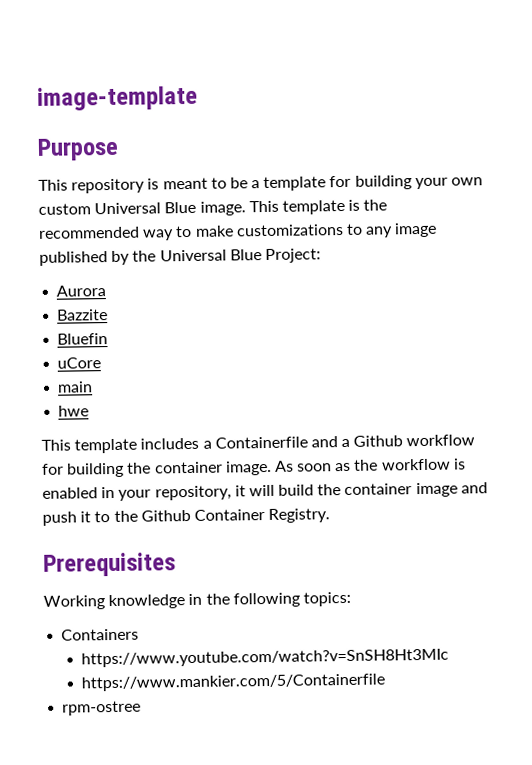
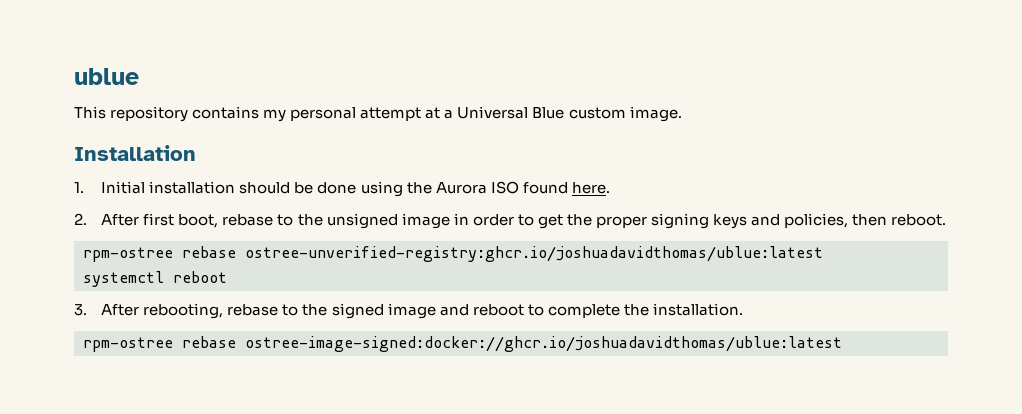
- image-template
- Purpose
+ ublue
- This repository is meant to be a template for building your own custom Universal Blue image. This template is the recommended way to make customizations to any image published by the Universal Blue Project:
- Aurora
- Bazzite
- Bluefin
- uCore
- main
- hwe
- This template includes a Containerfile and a Github workflow for building the container image. As soon as the workflow is enabled in your repository, it will build the container image and push it to the Github Container Registry.
- Prerequisites
- Working knowledge in the following topics:
- Containers
- https://www.youtube.com/watch?v=SnSH8Ht3MIc
- https://www.mankier.com/5/Containerfile
- rpm-ostree
+ This repository contains my personal attempt at a Universal Blue custom image.
+ Installation
+ 1. Initial installation should be done using the Aurora ISO found here.
+ 2. After first boot, rebase to the unsigned image in order to get the proper signing keys and policies, then reboot.
+ rpm-ostree rebase ostree-unverified-registry:ghcr.io/joshuadavidthomas/ublue:latest
+ systemctl reboot
+ 3. After rebooting, rebase to the signed image and reboot to complete the installation.
+ rpm-ostree rebase ostree-image-signed:docker://ghcr.io/joshuadavidthomas/ublue:latest

